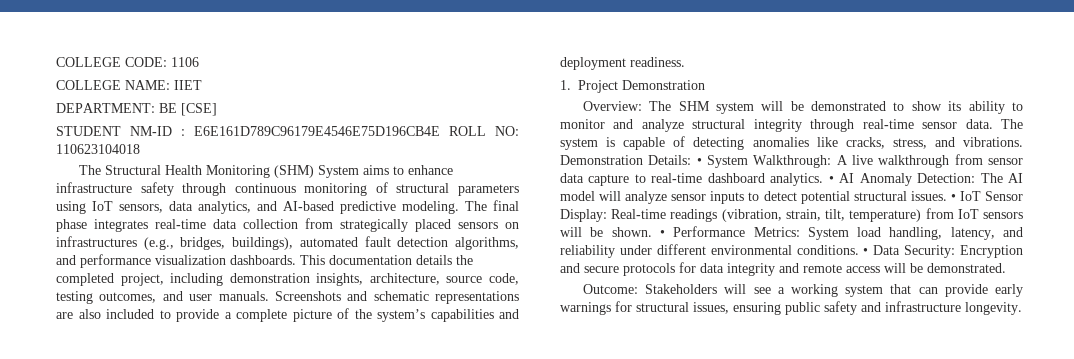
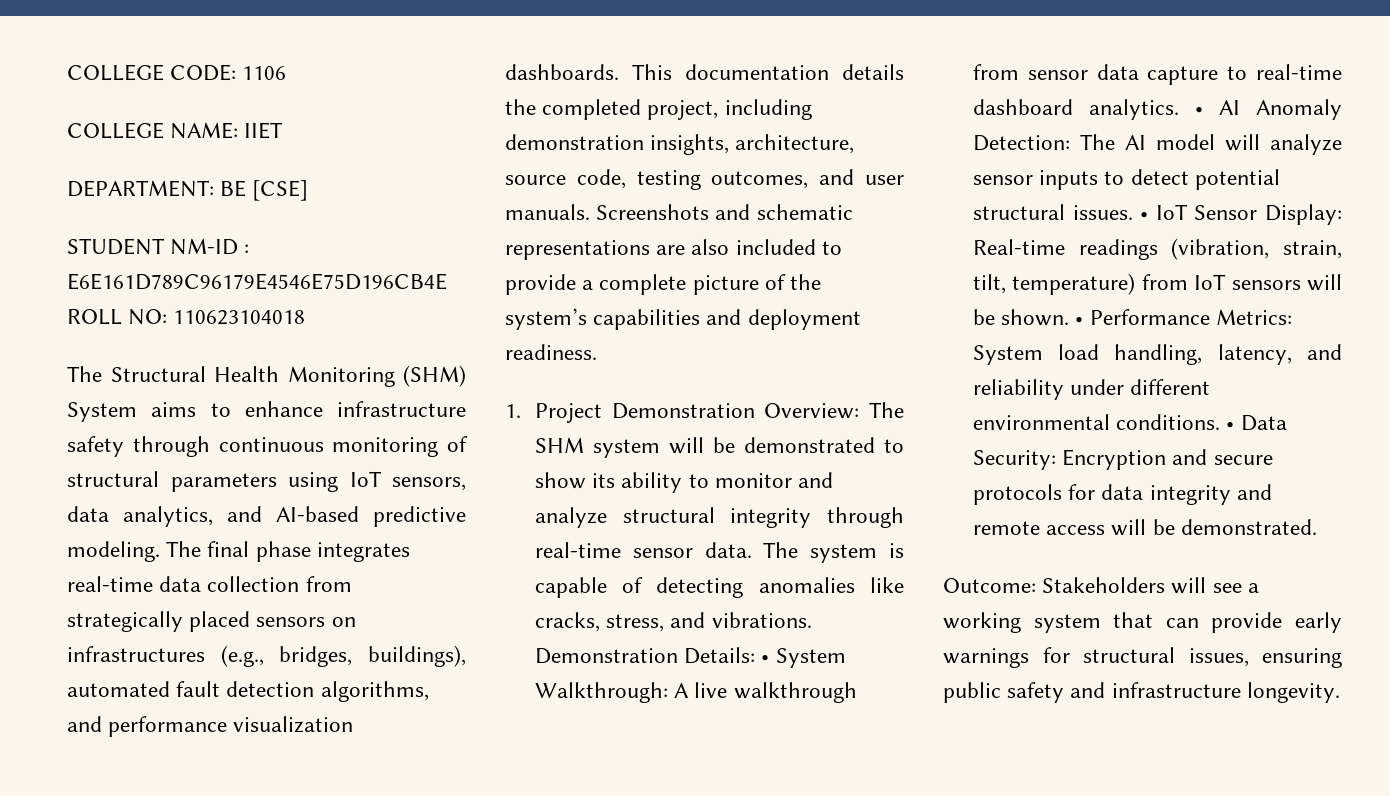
- 1. Project Demonstration
- Overview: The SHM system will be demonstrated to show its ability to monitor and analyze structural integrity through real-time sensor data.
+ 1. Project Demonstration Overview: The SHM system will be demonstrated to show its ability to monitor and analyze structural integrity through real-time sensor data.

